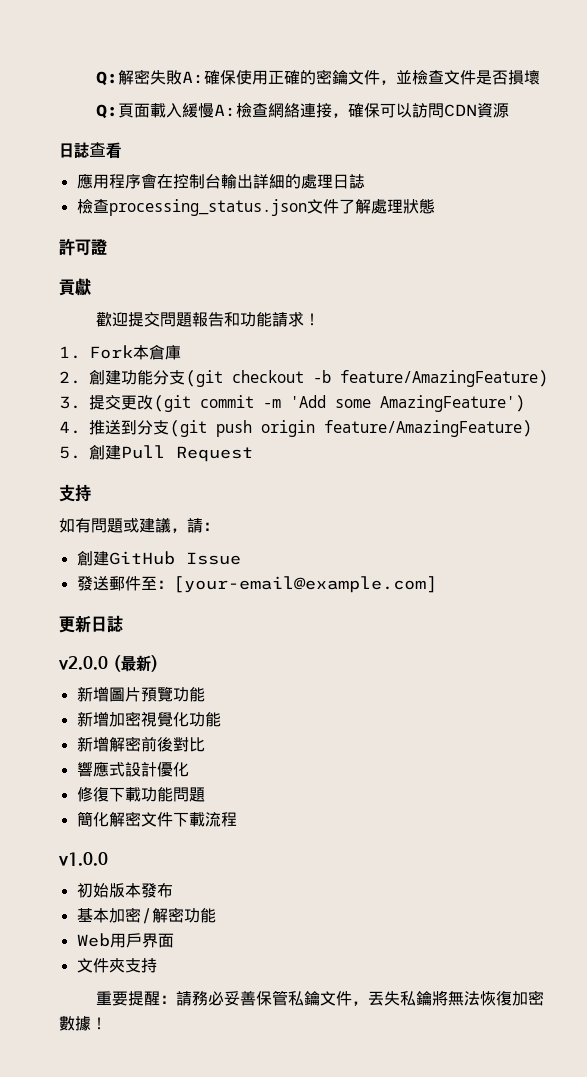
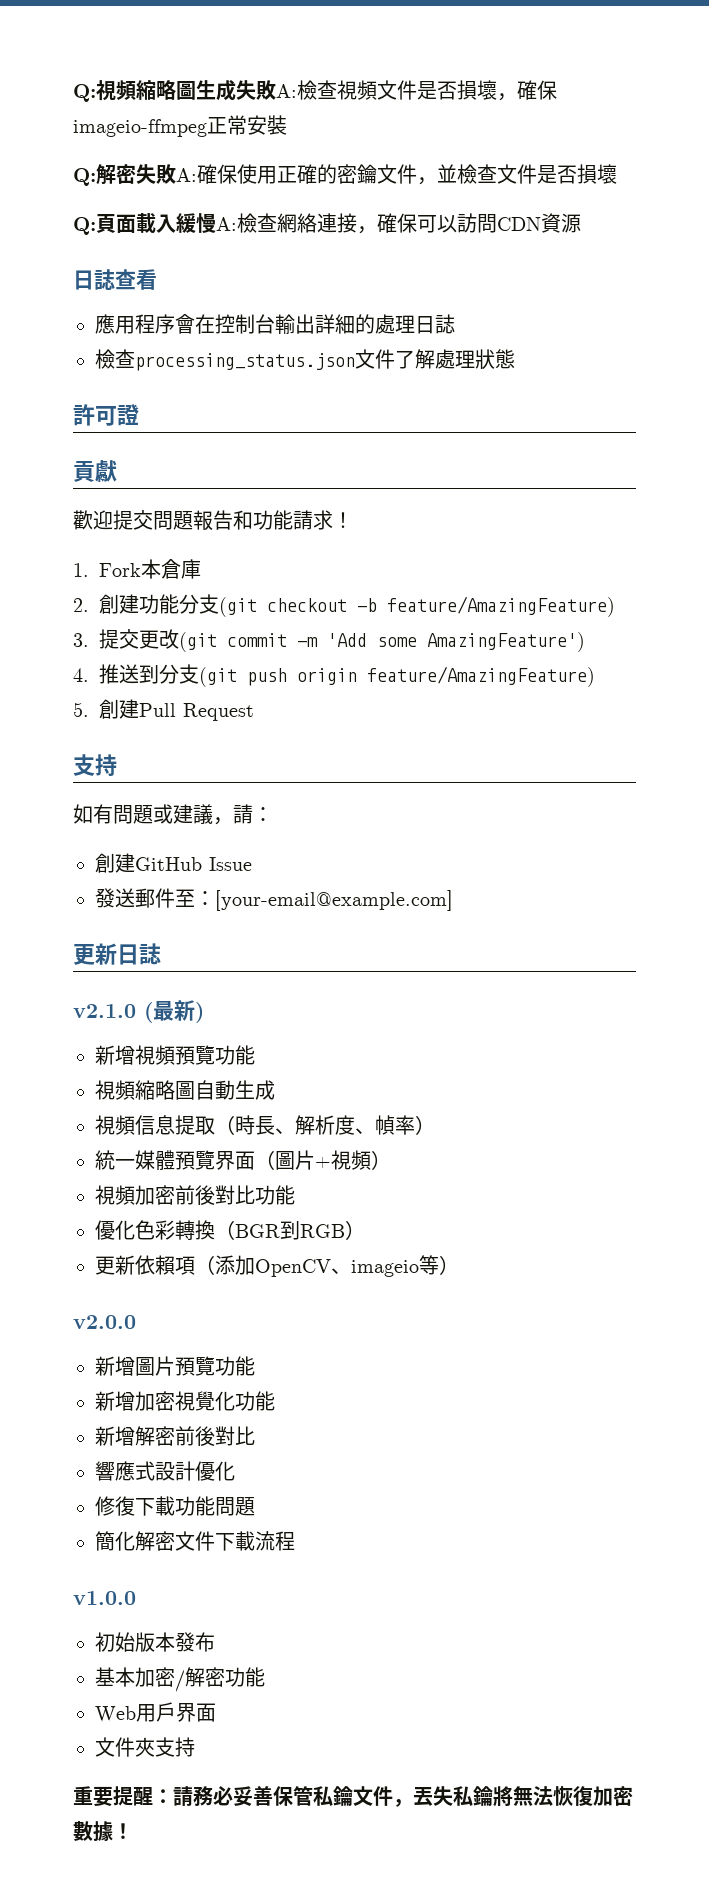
+ Q:視頻縮略圖生成失敗A:檢查視頻文件是否損壞，確保imageio-ffmpeg正常安裝
- v2.0.0 (最新)
+ v2.1.0 (最新)
+ 新增視頻預覽功能
+ 視頻縮略圖自動生成
+ 視頻信息提取（時長、解析度、幀率）
+ 統一媒體預覽界面（圖片+視頻）
+ 視頻加密前後對比功能
+ 優化色彩轉換（BGR到RGB）
+ 更新依賴項（添加OpenCV、imageio等）
+ v2.0.0

